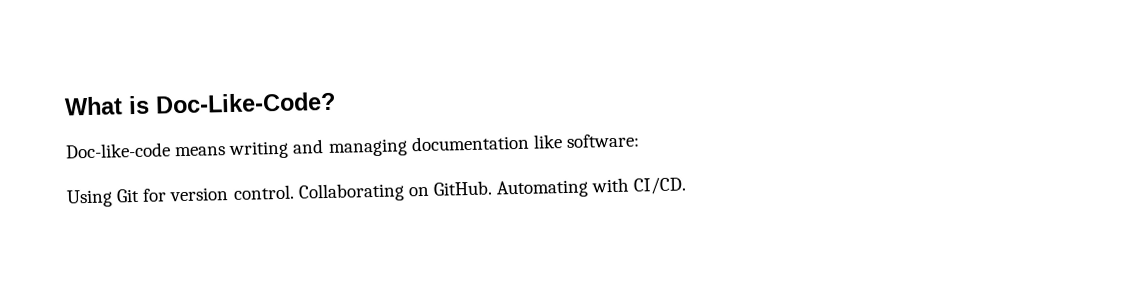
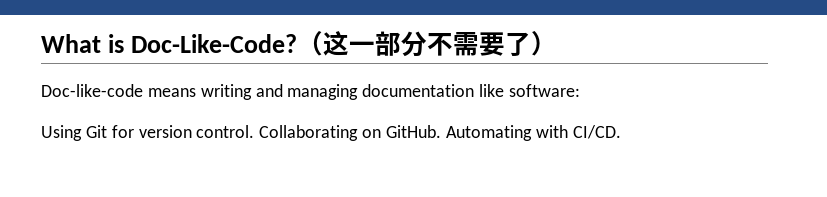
+ （这一部分不需要了）

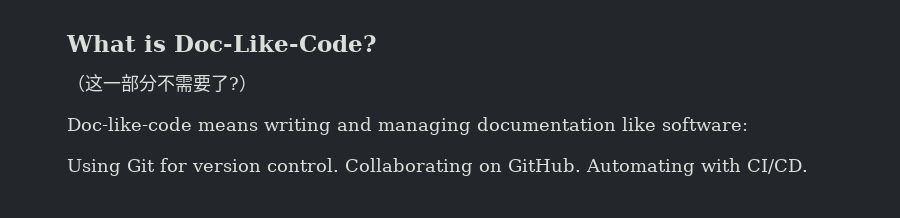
- What is Doc-Like-Code?（这一部分不需要了）
+ What is Doc-Like-Code?
+ （这一部分不需要了?）

